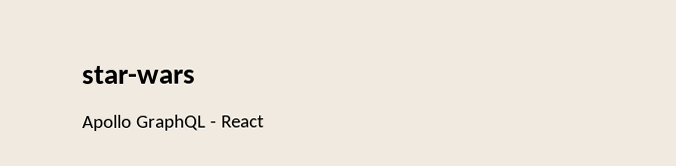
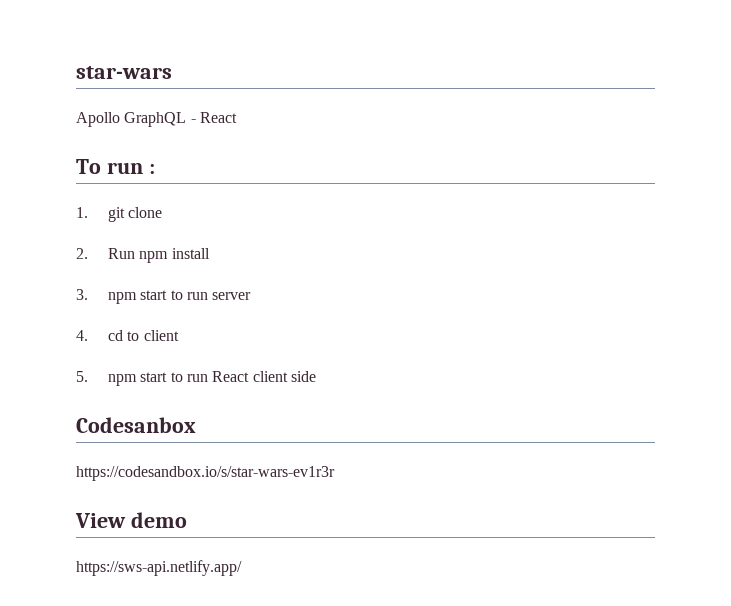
+ To run :
+ 1. git clone
+ 2. Run npm install
+ 3. npm start to run server
+ 4. cd to client
+ 5. npm start to run React client side
+ Codesanbox
+ https://codesandbox.io/s/star-wars-ev1r3r
+ View demo
+ https://sws-api.netlify.app/

